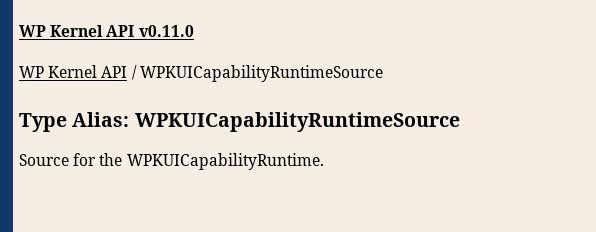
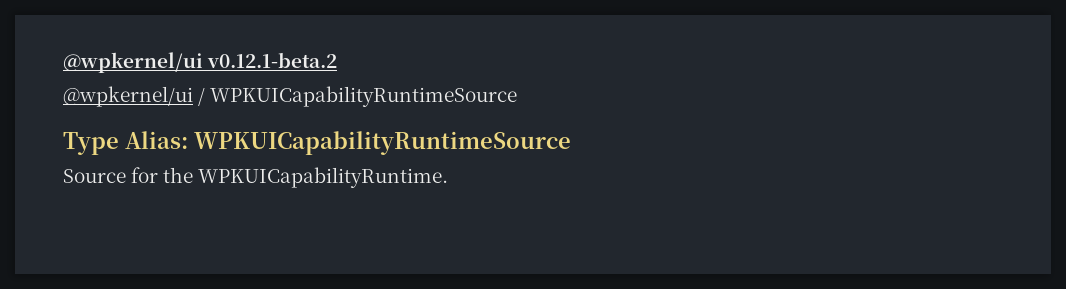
- WP Kernel API v0.11.0
- WP Kernel API / WPKUICapabilityRuntimeSource
+ @wpkernel/ui v0.12.1-beta.2
+ @wpkernel/ui / WPKUICapabilityRuntimeSource

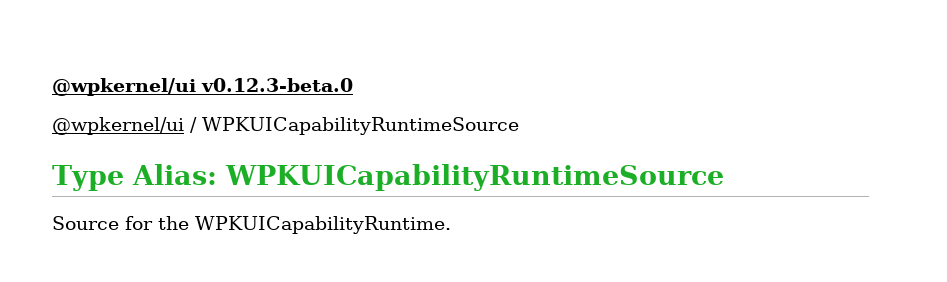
- @wpkernel/ui v0.12.1-beta.2
+ @wpkernel/ui v0.12.3-beta.0

